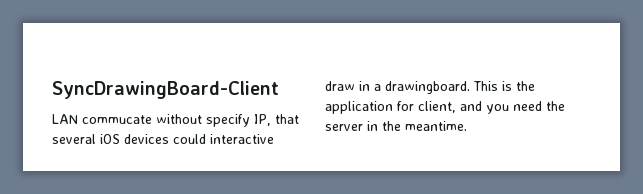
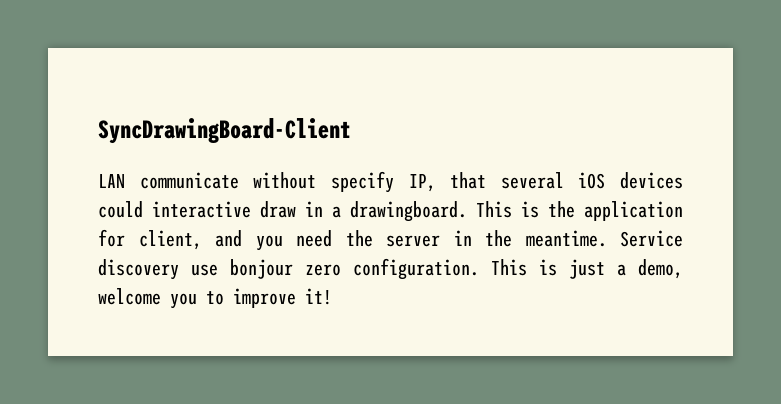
- LAN commucate without specify IP, that several iOS devices could interactive draw in a drawingboard.
+ LAN communicate without specify IP, that several iOS devices could interactive draw in a drawingboard.
+ Service discovery use bonjour zero configuration. This is just a demo, welcome you to improve it!

